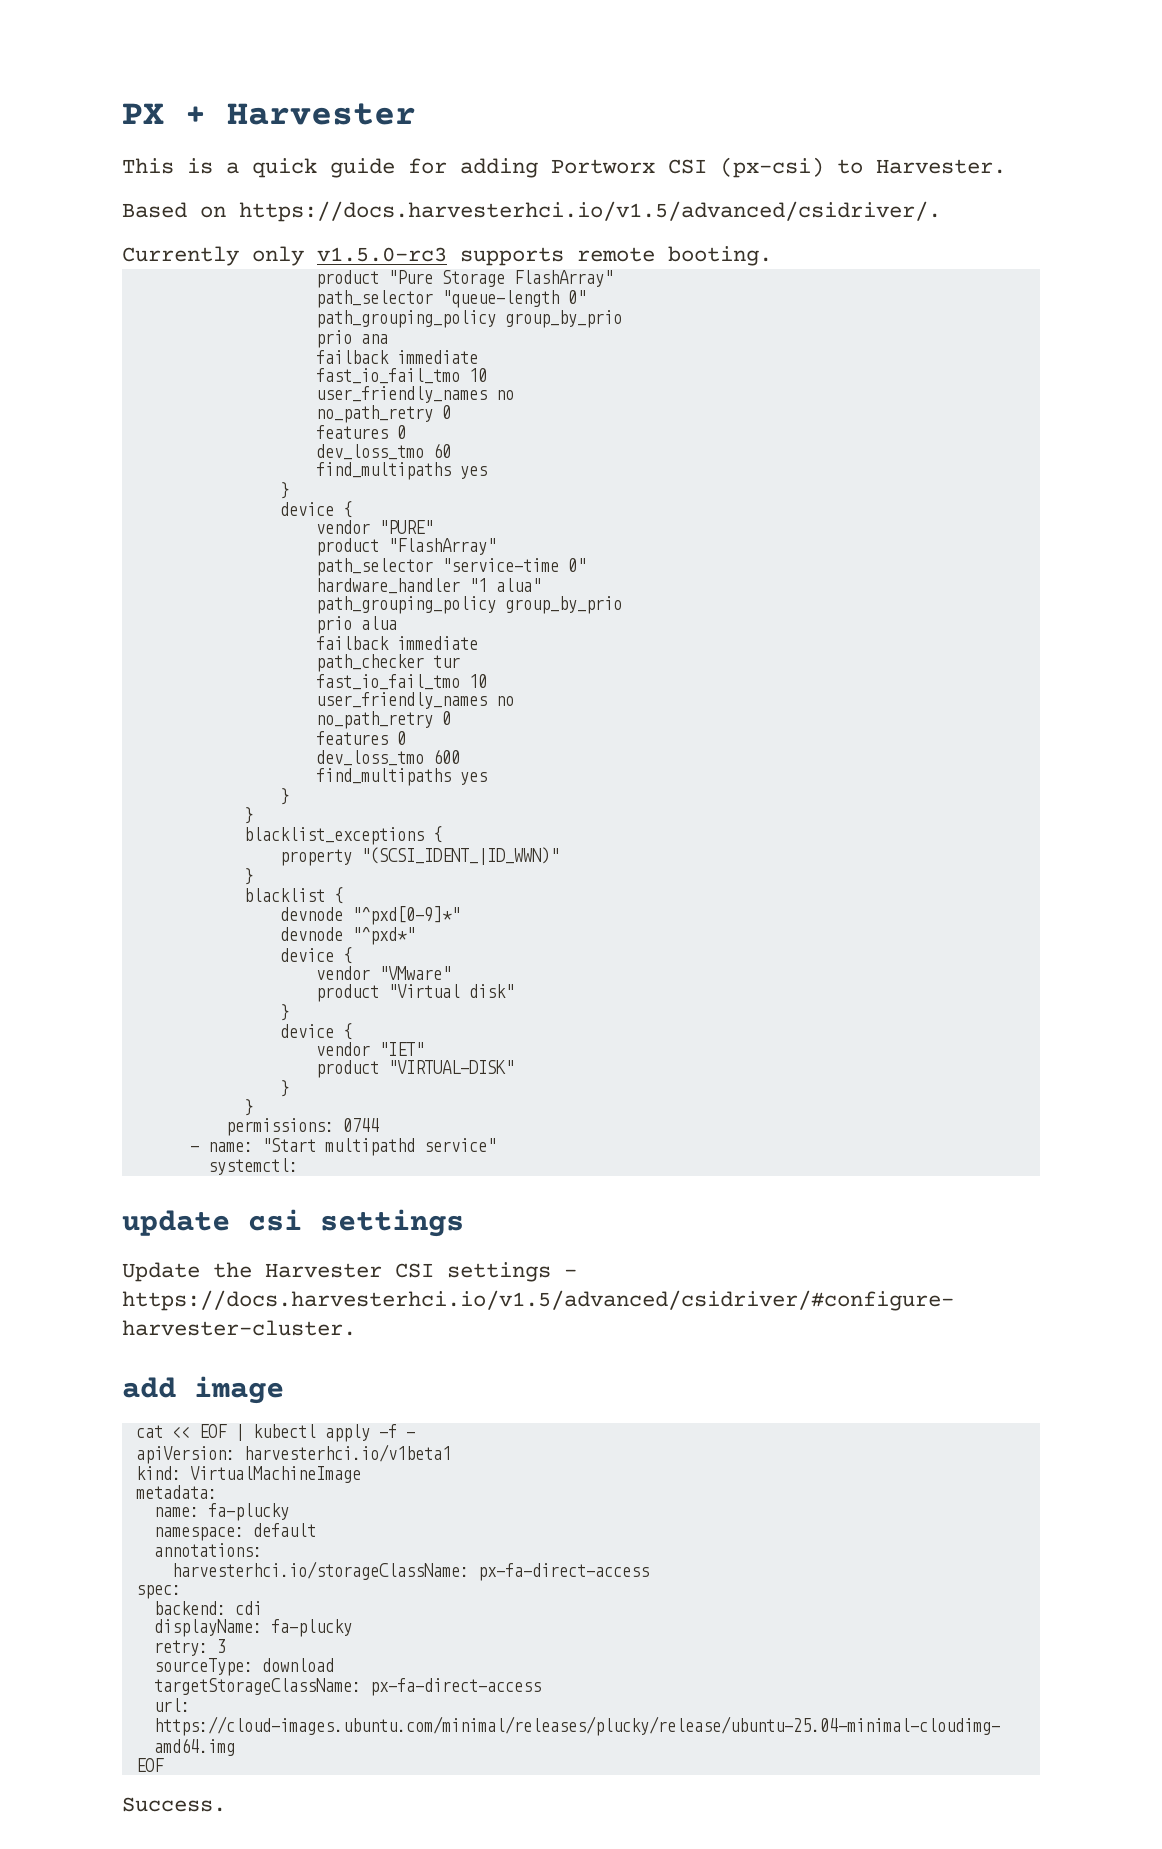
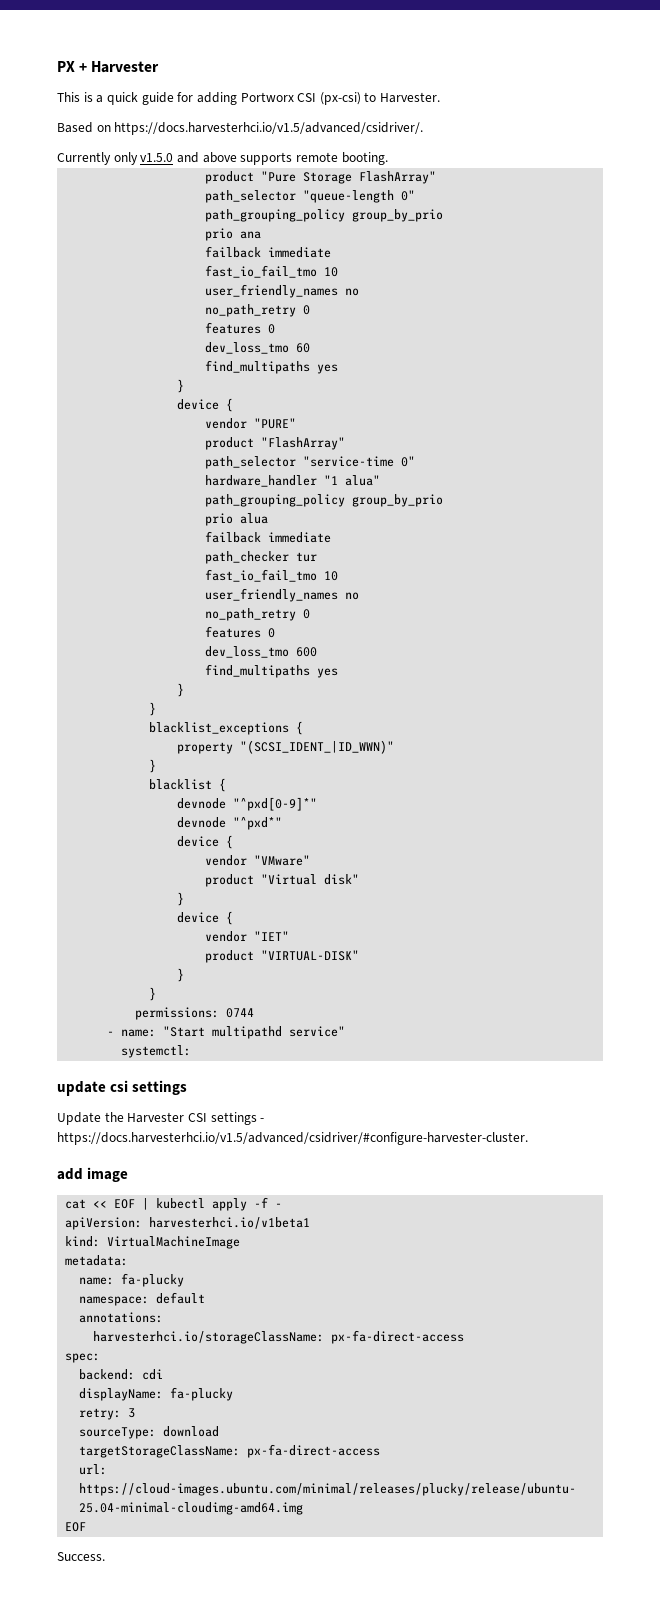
- Currently only v1.5.0-rc3 supports remote booting.
+ Currently only v1.5.0 and above supports remote booting.

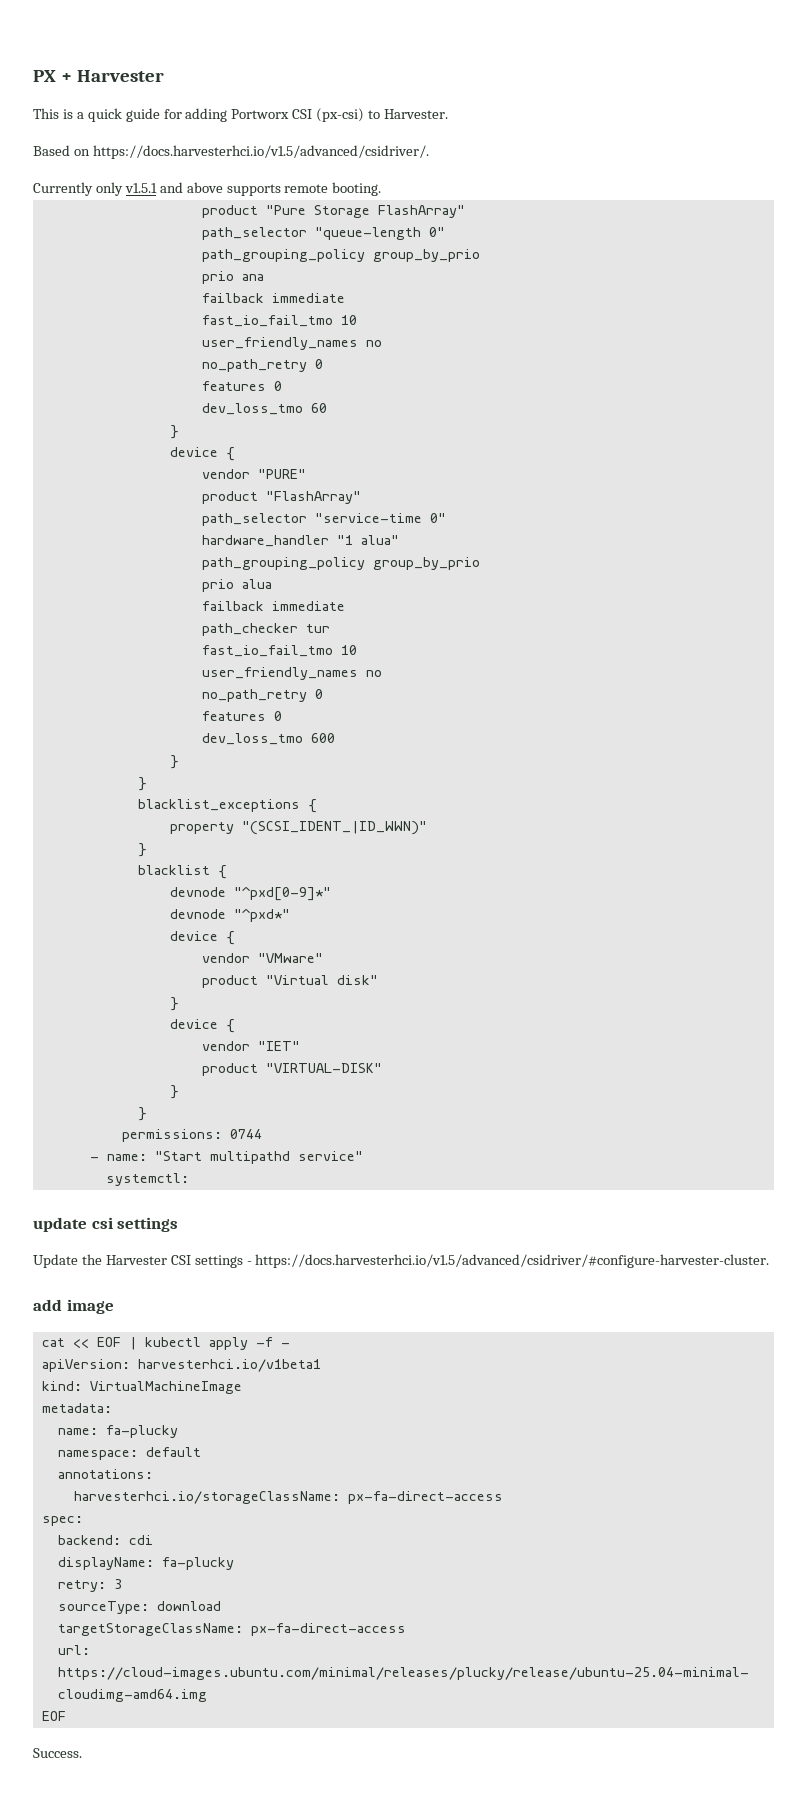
- Currently only v1.5.0 and above supports remote booting.
+ Currently only v1.5.1 and above supports remote booting.
  dev_loss_tmo 60
- find_multipaths yes
  dev_loss_tmo 600
- find_multipaths yes

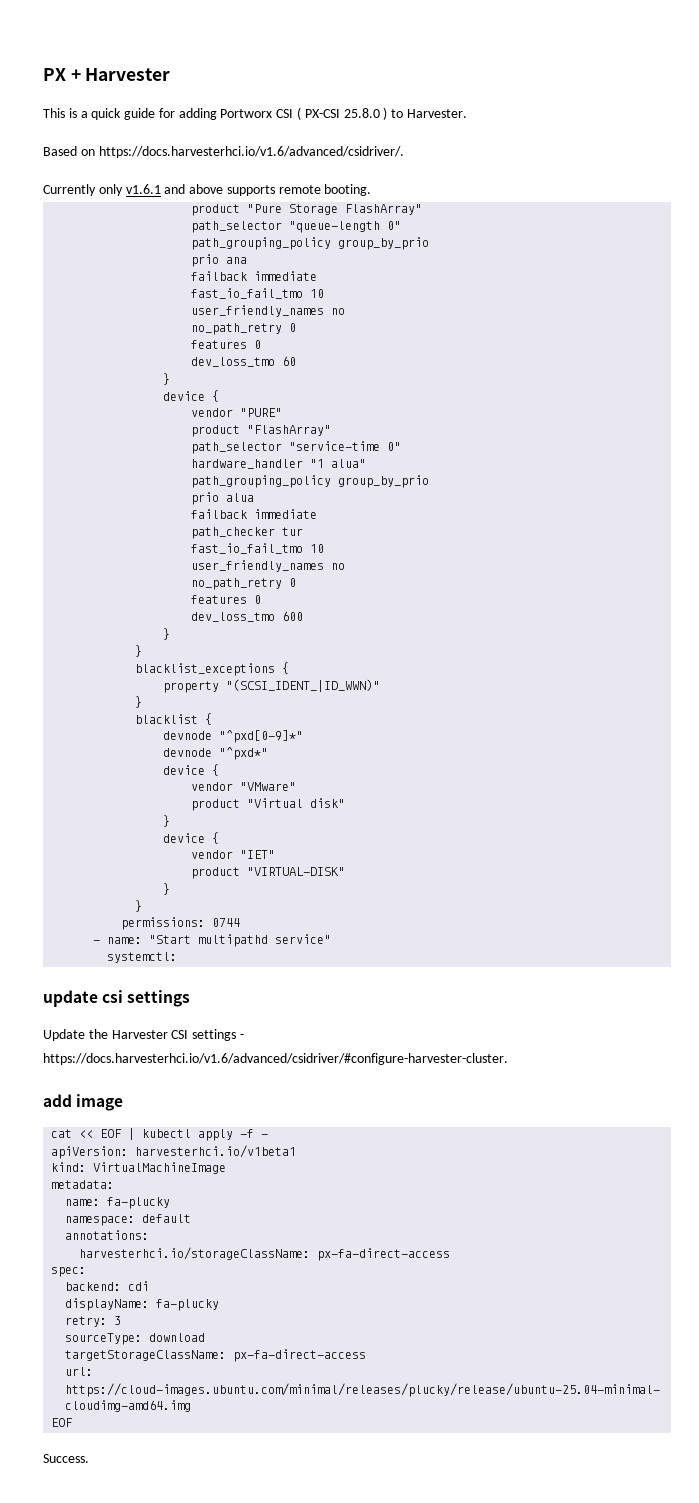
- This is a quick guide for adding Portworx CSI (px-csi) to Harvester.
+ This is a quick guide for adding Portworx CSI ( PX-CSI 25.8.0 ) to Harvester.
- Based on https://docs.harvesterhci.io/v1.5/advanced/csidriver/.
+ Based on https://docs.harvesterhci.io/v1.6/advanced/csidriver/.
- Currently only v1.5.1 and above supports remote booting.
+ Currently only v1.6.1 and above supports remote booting.
- Update the Harvester CSI settings - https://docs.harvesterhci.io/v1.5/advanced/csidriver/#configure-harvester-cluster.
+ Update the Harvester CSI settings - https://docs.harvesterhci.io/v1.6/advanced/csidriver/#configure-harvester-cluster.

